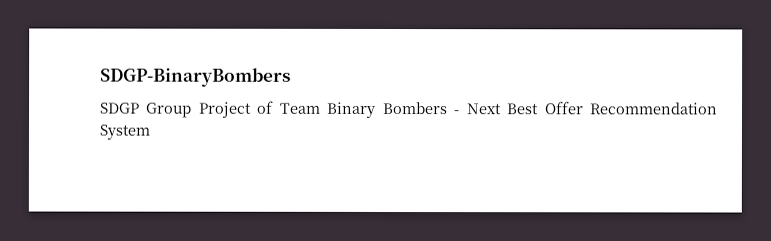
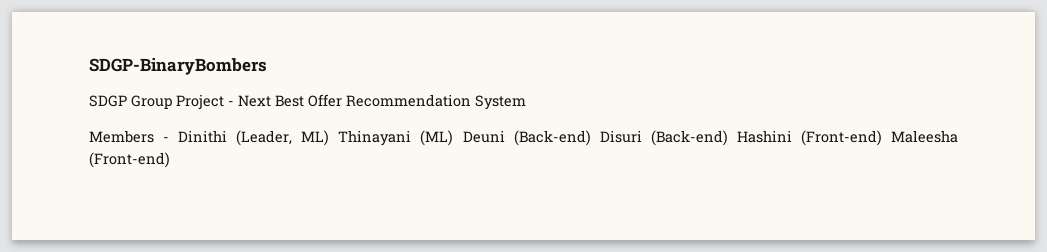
- SDGP Group Project of Team Binary Bombers - Next Best Offer Recommendation System
+ SDGP Group Project - Next Best Offer Recommendation System
+ Members - Dinithi (Leader, ML) Thinayani (ML) Deuni (Back-end) Disuri (Back-end) Hashini (Front-end) Maleesha (Front-end)

